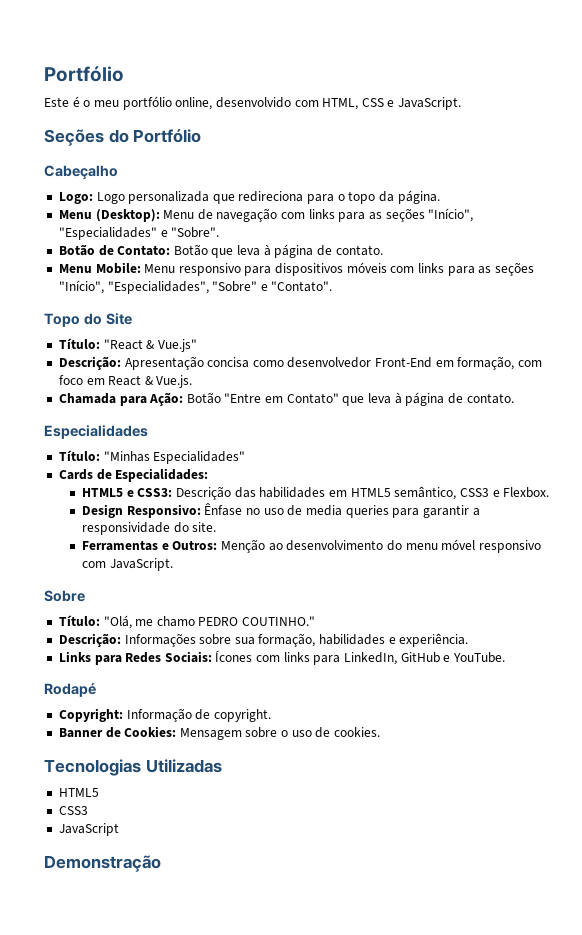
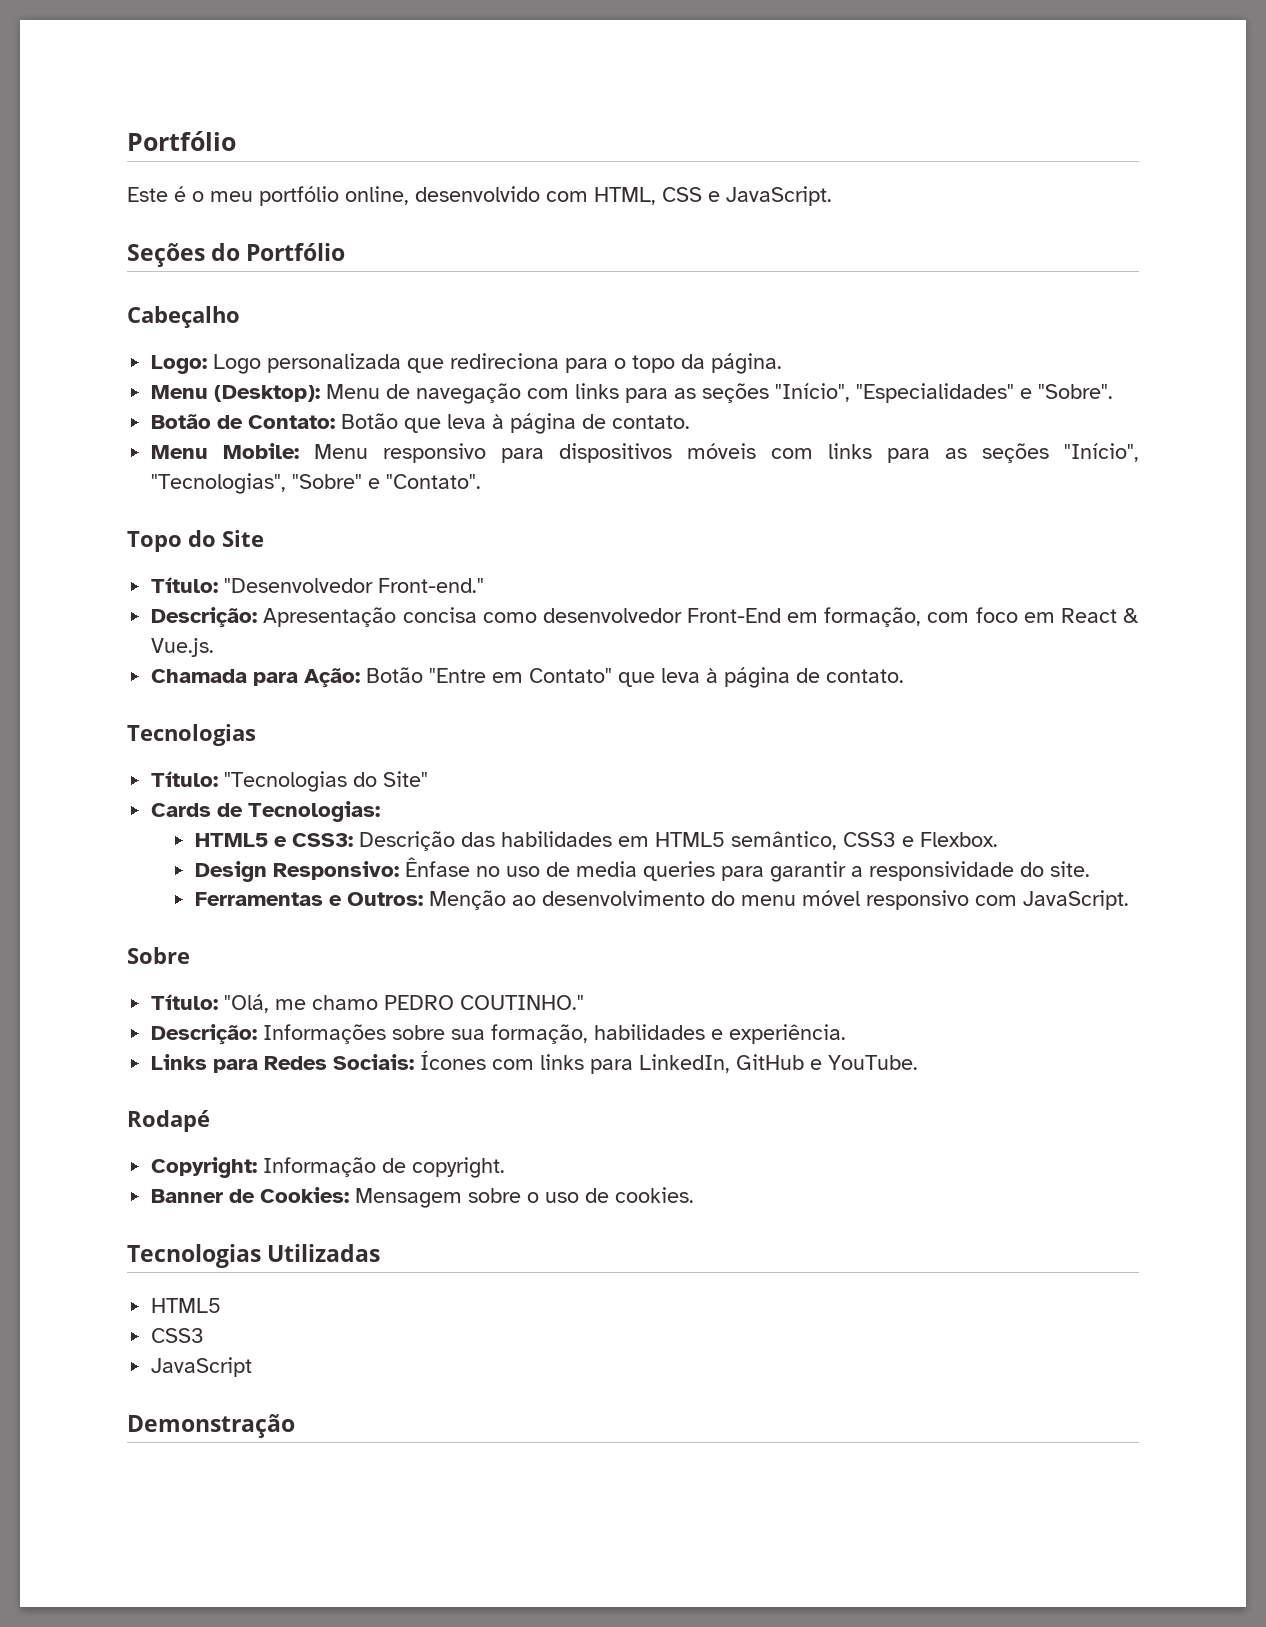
- Menu Mobile: Menu responsivo para dispositivos móveis com links para as seções "Início", "Especialidades", "Sobre" e "Contato".
+ Menu Mobile: Menu responsivo para dispositivos móveis com links para as seções "Início", "Tecnologias", "Sobre" e "Contato".
- Título: "React & Vue.js"
+ Título: "Desenvolvedor Front-end."
  Chamada para Ação: Botão "Entre em Contato" que leva à página de contato.
- Especialidades
- Título: "Minhas Especialidades"
+ Tecnologias
+ Título: "Tecnologias do Site"
- Cards de Especialidades:
+ Cards de Tecnologias:

